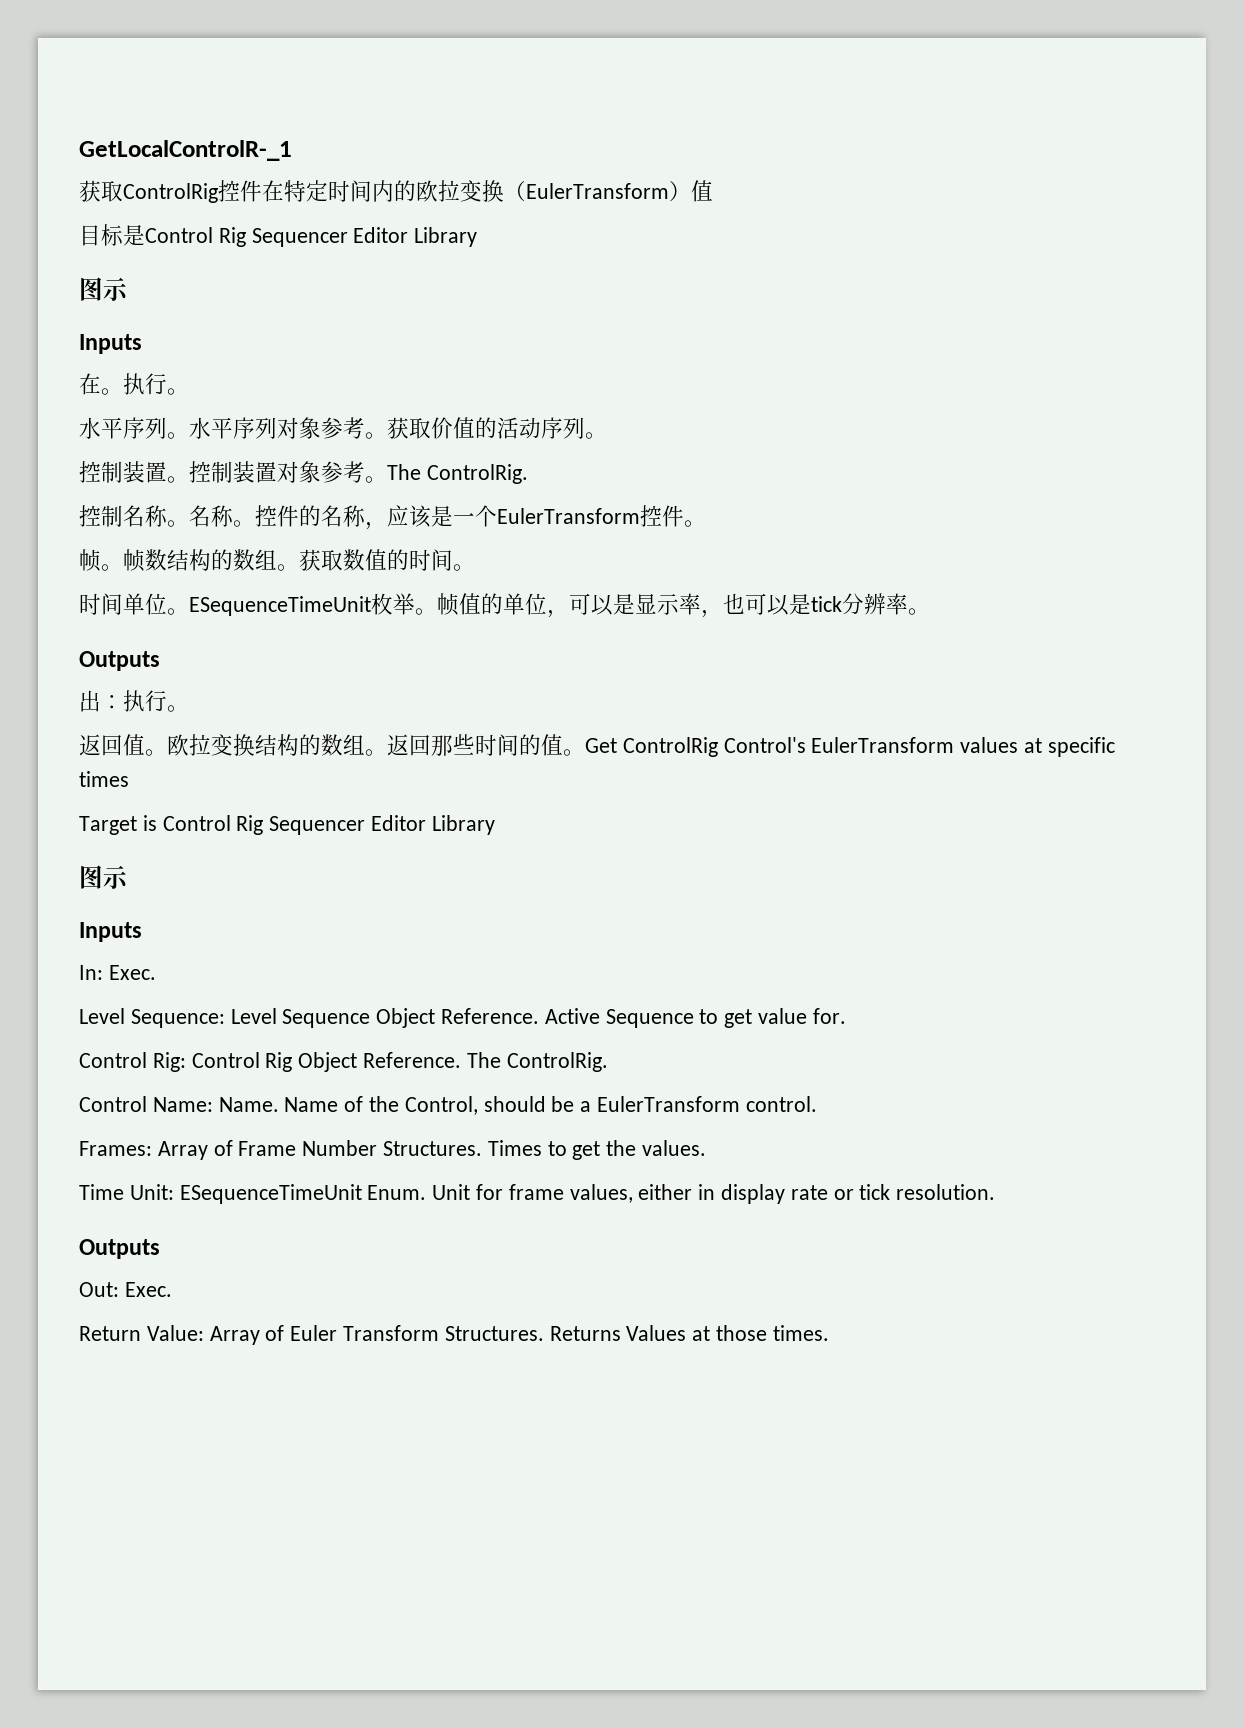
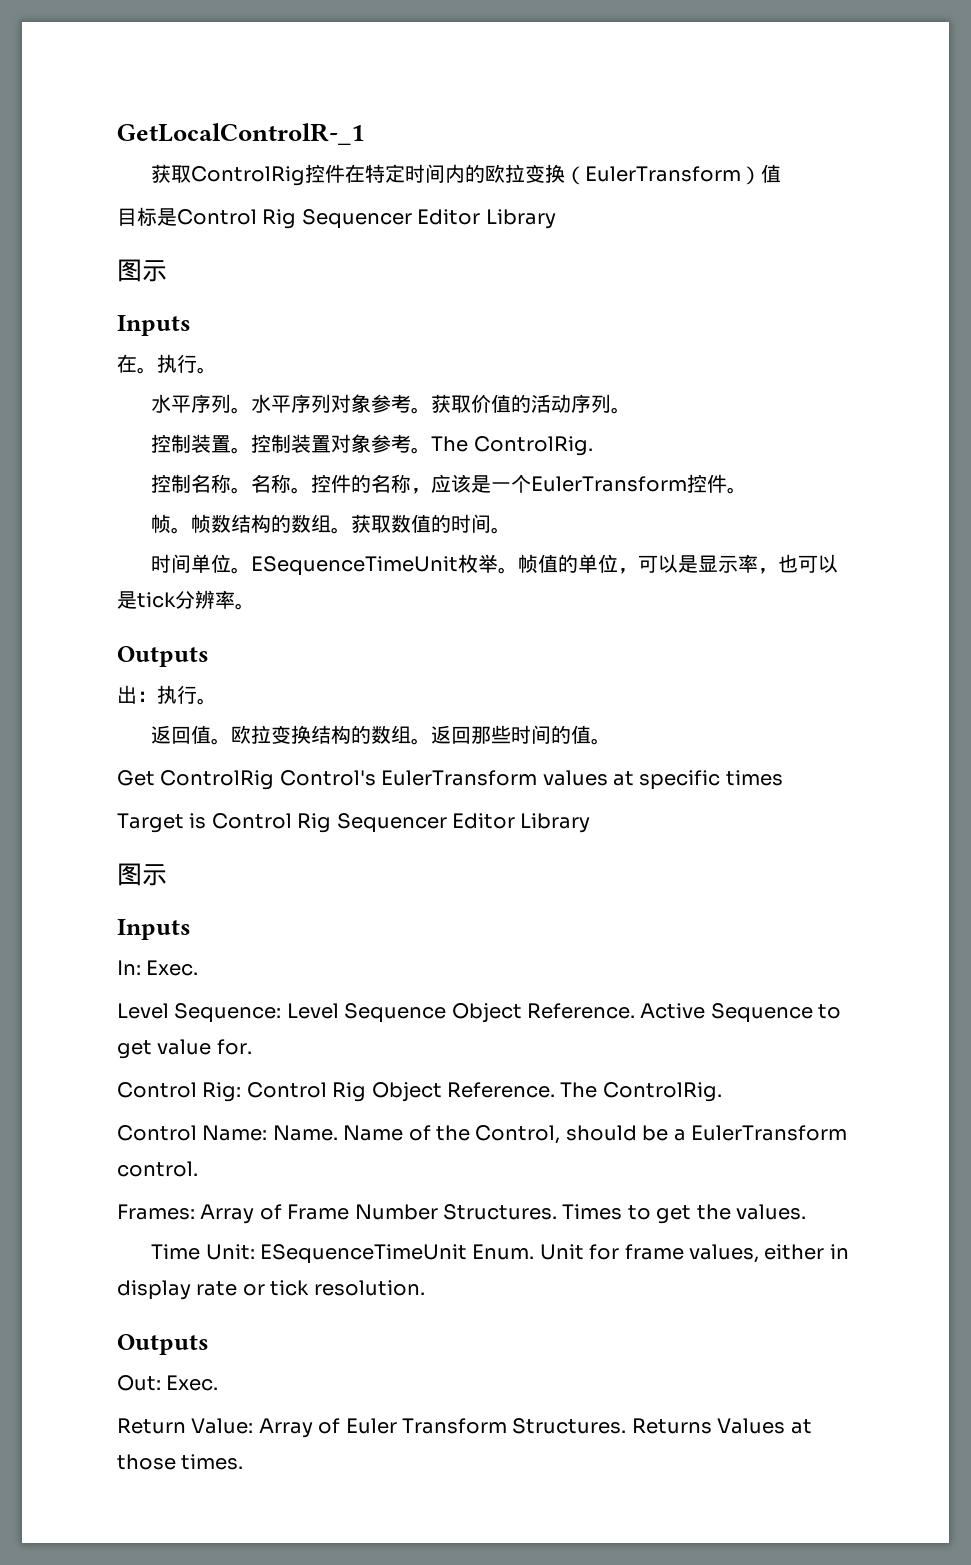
- 返回那些时间的值。Get ControlRig Control's EulerTransform values at specific times
+ 返回那些时间的值。
+ Get ControlRig Control's EulerTransform values at specific times

